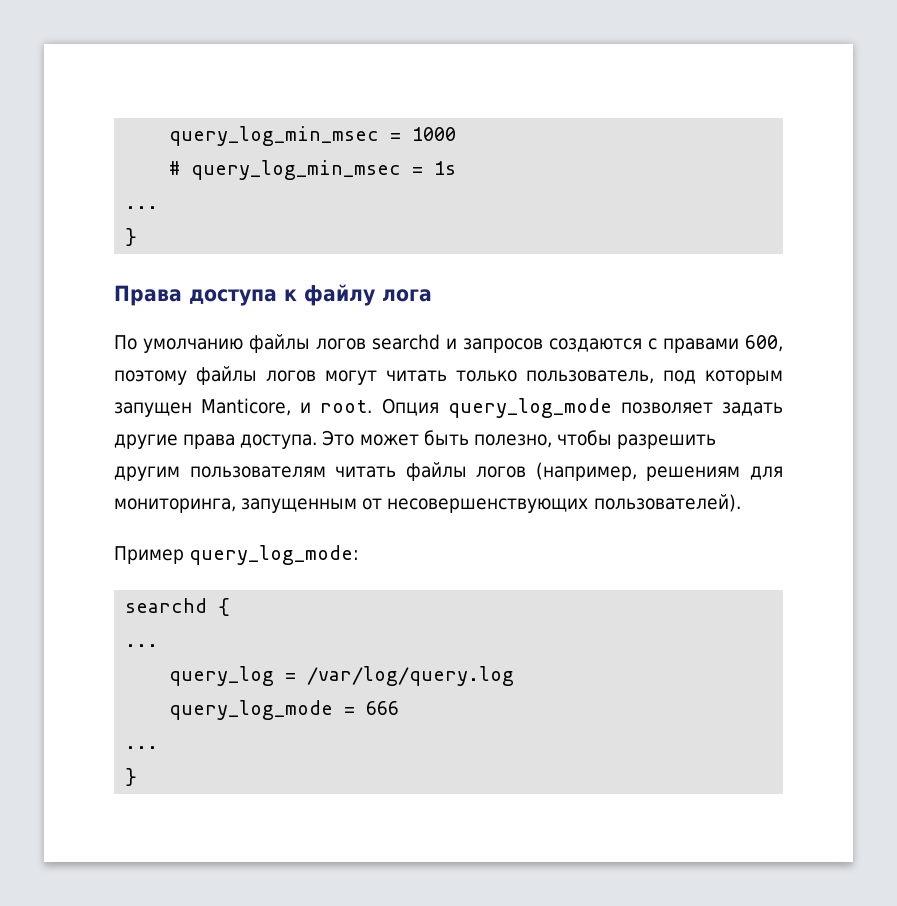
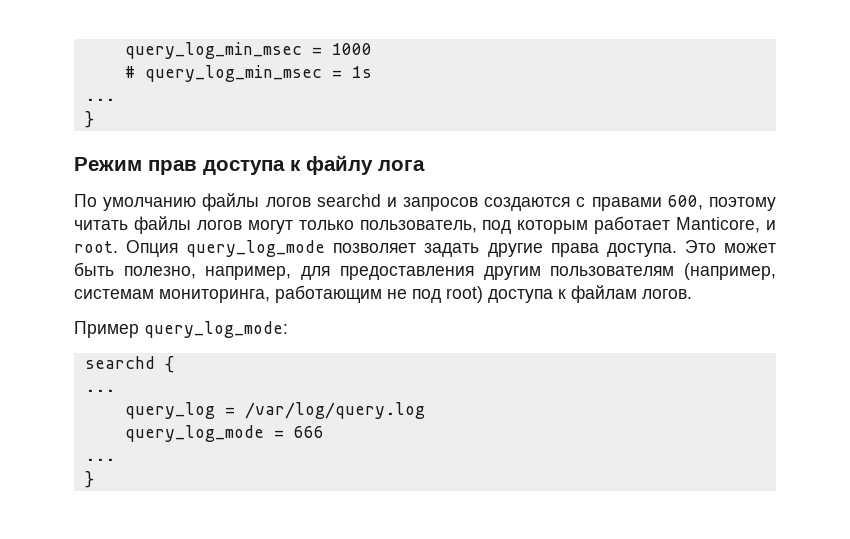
- Права доступа к файлу лога
+ Режим прав доступа к файлу лога
- По умолчанию файлы логов searchd и запросов создаются с правами 600, поэтому файлы логов могут читать только пользователь, под которым запущен Manticore, и root.
+ По умолчанию файлы логов searchd и запросов создаются с правами 600, поэтому читать файлы логов могут только пользователь, под которым работает Manticore, и root.
- Это может быть полезно, чтобы разрешить другим пользователям читать файлы логов (например, решениям для мониторинга, запущенным от несовершенствующих пользователей).
+ Это может быть полезно, например, для предоставления другим пользователям (например, системам мониторинга, работающим не под root) доступа к файлам логов.

